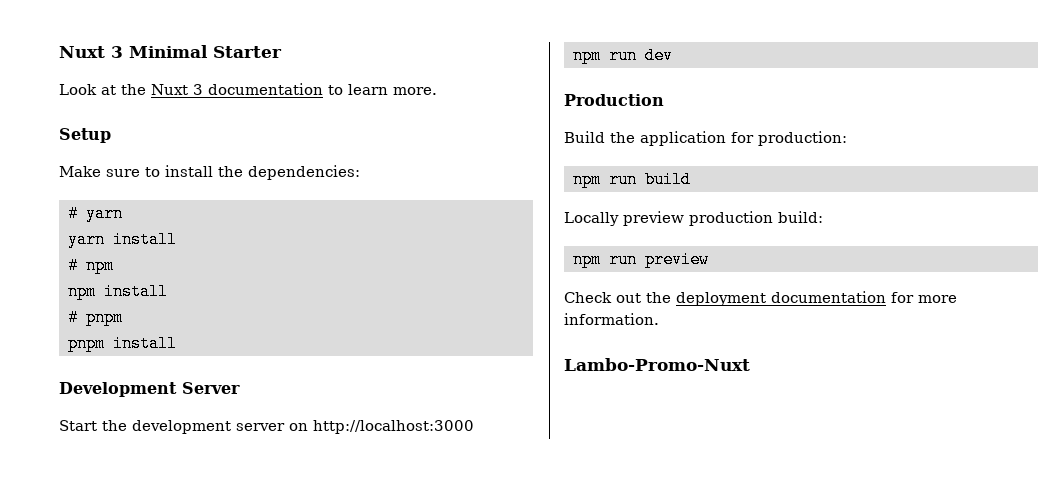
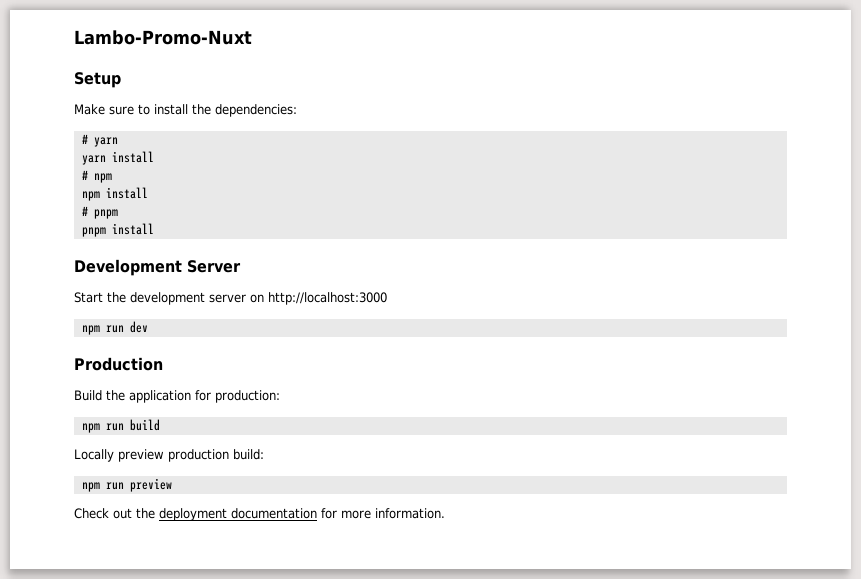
- Nuxt 3 Minimal Starter
- Look at the Nuxt 3 documentation to learn more.
+ Lambo-Promo-Nuxt
- Lambo-Promo-Nuxt

